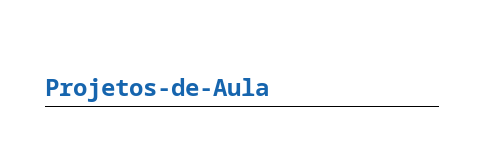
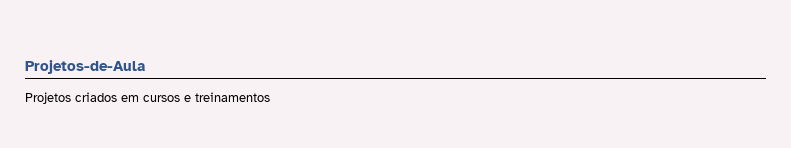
+ Projetos criados em cursos e treinamentos

